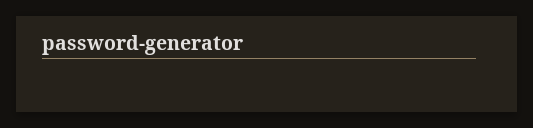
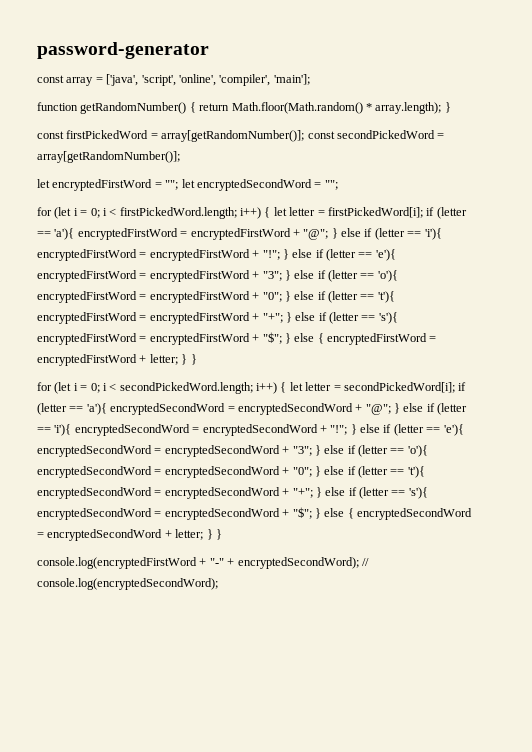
+ const array = ['java', 'script', 'online', 'compiler', 'main'];
+ function getRandomNumber() { return Math.floor(Math.random() * array.length); }
+ const firstPickedWord = array[getRandomNumber()]; const secondPickedWord = array[getRandomNumber()];
+ let encryptedFirstWord = ""; let encryptedSecondWord = "";
+ for (let i = 0; i < firstPickedWord.length; i++) { let letter = firstPickedWord[i]; if (letter == 'a'){ encryptedFirstWord = encryptedFirstWord + "@"; } else if (letter == 'i'){ encryptedFirstWord = encryptedFirstWord + "!"; } else if (letter == 'e'){ encryptedFirstWord = encryptedFirstWord + "3"; } else if (letter == 'o'){ encryptedFirstWord = encryptedFirstWord + "0"; } else if (letter == 't'){ encryptedFirstWord = encryptedFirstWord + "+"; } else if (letter == 's'){ encryptedFirstWord = encryptedFirstWord + "$"; } else { encryptedFirstWord = encryptedFirstWord + letter; } }
+ for (let i = 0; i < secondPickedWord.length; i++) { let letter = secondPickedWord[i]; if (letter == 'a'){ encryptedSecondWord = encryptedSecondWord + "@"; } else if (letter == 'i'){ encryptedSecondWord = encryptedSecondWord + "!"; } else if (letter == 'e'){ encryptedSecondWord = encryptedSecondWord + "3"; } else if (letter == 'o'){ encryptedSecondWord = encryptedSecondWord + "0"; } else if (letter == 't'){ encryptedSecondWord = encryptedSecondWord + "+"; } else if (letter == 's'){ encryptedSecondWord = encryptedSecondWord + "$"; } else { encryptedSecondWord = encryptedSecondWord + letter; } }
+ console.log(encryptedFirstWord + "-" + encryptedSecondWord); // console.log(encryptedSecondWord);

